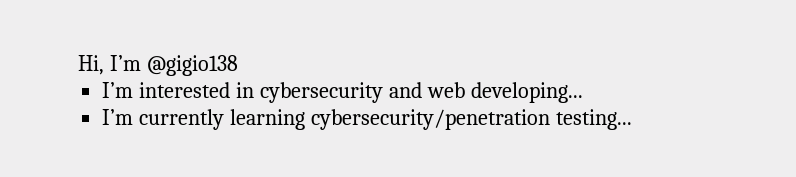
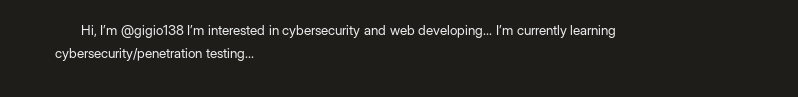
- Hi, I’m @gigio138
- I’m interested in cybersecurity and web developing...
- I’m currently learning cybersecurity/penetration testing...
+ Hi, I’m @gigio138 I’m interested in cybersecurity and web developing... I’m currently learning cybersecurity/penetration testing...

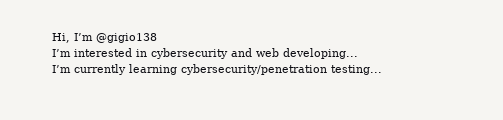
- Hi, I’m @gigio138 I’m interested in cybersecurity and web developing... I’m currently learning cybersecurity/penetration testing...
+ Hi, I’m @gigio138
+ I’m interested in cybersecurity and web developing...
+ I’m currently learning cybersecurity/penetration testing...

